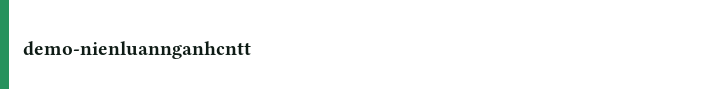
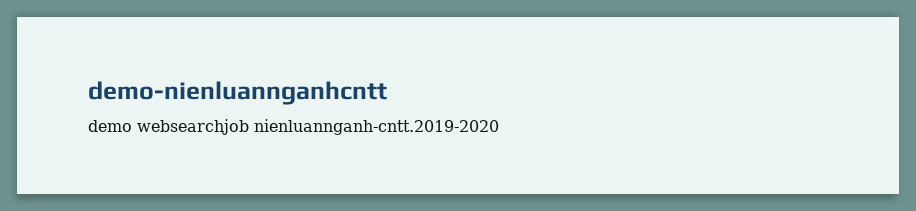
+ demo websearchjob nienluannganh-cntt.2019-2020

